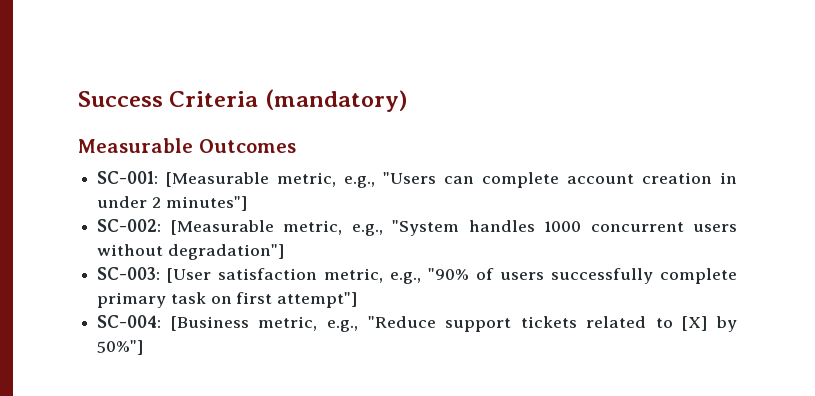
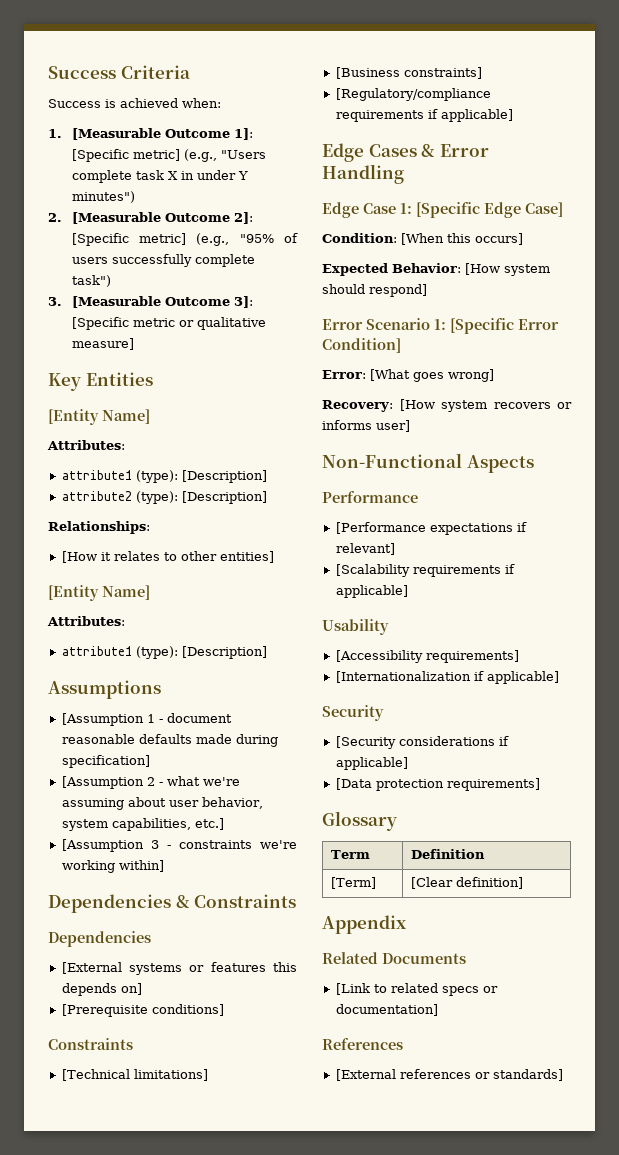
- Success Criteria (mandatory)
- Measurable Outcomes
- SC-001: [Measurable metric, e.g., "Users can complete account creation in under 2 minutes"]
- SC-002: [Measurable metric, e.g., "System handles 1000 concurrent users without degradation"]
- SC-003: [User satisfaction metric, e.g., "90% of users successfully complete primary task on first attempt"]
- SC-004: [Business metric, e.g., "Reduce support tickets related to [X] by 50%"]
+ Success Criteria
+ Success is achieved when:
+ 1. [Measurable Outcome 1]: [Specific metric] (e.g., "Users complete task X in under Y minutes")
+ 2. [Measurable Outcome 2]: [Specific metric] (e.g., "95% of users successfully complete task")
+ 3. [Measurable Outcome 3]: [Specific metric or qualitative measure]
+ Key Entities
+ [Entity Name]
+ Attributes:
+ attribute1 (type): [Description]
+ attribute2 (type): [Description]
+ Relationships:
+ [How it relates to other entities]
+ [Entity Name]
+ Attributes:
+ attribute1 (type): [Description]
+ Assumptions
+ [Assumption 1 - document reasonable defaults made during specification]
+ [Assumption 2 - what we're assuming about user behavior, system capabilities, etc.]
+ [Assumption 3 - constraints we're working within]
+ Dependencies & Constraints
+ Dependencies
+ [External systems or features this depends on]
+ [Prerequisite conditions]
+ Constraints
+ [Technical limitations]
+ [Business constraints]
+ [Regulatory/compliance requirements if applicable]
+ Edge Cases & Error Handling
+ Edge Case 1: [Specific Edge Case]
+ Condition: [When this occurs]
+ Expected Behavior: [How system should respond]
+ Error Scenario 1: [Specific Error Condition]
+ Error: [What goes wrong]
+ Recovery: [How system recovers or informs user]
+ Non-Functional Aspects
+ Performance
+ [Performance expectations if relevant]
+ [Scalability requirements if applicable]
+ Usability
+ [Accessibility requirements]
+ [Internationalization if applicable]
+ Security
+ [Security considerations if applicable]
+ [Data protection requirements]
+ Glossary
+ Term | Definition
+ [Term] | [Clear definition]
+ Appendix
+ Related Documents
+ [Link to related specs or documentation]
+ References
+ [External references or standards]

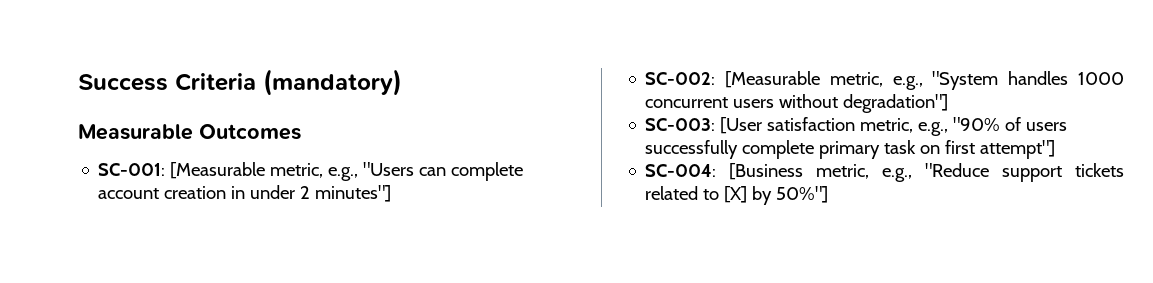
- Success Criteria
- Success is achieved when:
- 1. [Measurable Outcome 1]: [Specific metric] (e.g., "Users complete task X in under Y minutes")
- 2. [Measurable Outcome 2]: [Specific metric] (e.g., "95% of users successfully complete task")
- 3. [Measurable Outcome 3]: [Specific metric or qualitative measure]
- Key Entities
- [Entity Name]
- Attributes:
- attribute1 (type): [Description]
- attribute2 (type): [Description]
- Relationships:
- [How it relates to other entities]
- [Entity Name]
- Attributes:
- attribute1 (type): [Description]
- Assumptions
- [Assumption 1 - document reasonable defaults made during specification]
- [Assumption 2 - what we're assuming about user behavior, system capabilities, etc.]
- [Assumption 3 - constraints we're working within]
- Dependencies & Constraints
- Dependencies
- [External systems or features this depends on]
- [Prerequisite conditions]
- Constraints
- [Technical limitations]
- [Business constraints]
- [Regulatory/compliance requirements if applicable]
- Edge Cases & Error Handling
- Edge Case 1: [Specific Edge Case]
- Condition: [When this occurs]
- Expected Behavior: [How system should respond]
- Error Scenario 1: [Specific Error Condition]
- Error: [What goes wrong]
- Recovery: [How system recovers or informs user]
- Non-Functional Aspects
- Performance
- [Performance expectations if relevant]
- [Scalability requirements if applicable]
- Usability
- [Accessibility requirements]
- [Internationalization if applicable]
- Security
- [Security considerations if applicable]
- [Data protection requirements]
- Glossary
- Term | Definition
- [Term] | [Clear definition]
- Appendix
- Related Documents
- [Link to related specs or documentation]
- References
- [External references or standards]
+ Success Criteria (mandatory)
+ Measurable Outcomes
+ SC-001: [Measurable metric, e.g., "Users can complete account creation in under 2 minutes"]
+ SC-002: [Measurable metric, e.g., "System handles 1000 concurrent users without degradation"]
+ SC-003: [User satisfaction metric, e.g., "90% of users successfully complete primary task on first attempt"]
+ SC-004: [Business metric, e.g., "Reduce support tickets related to [X] by 50%"]

